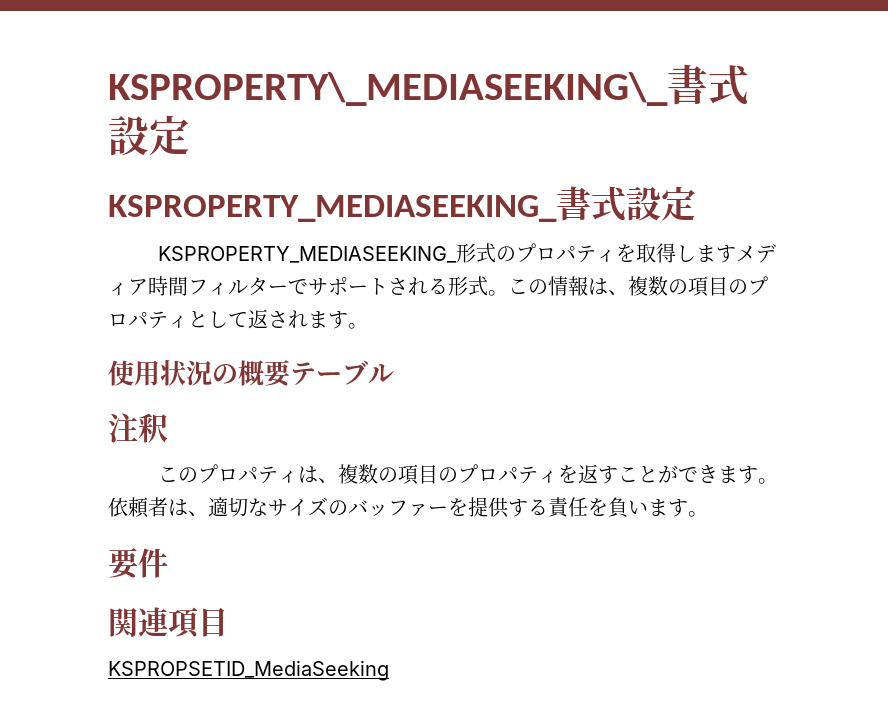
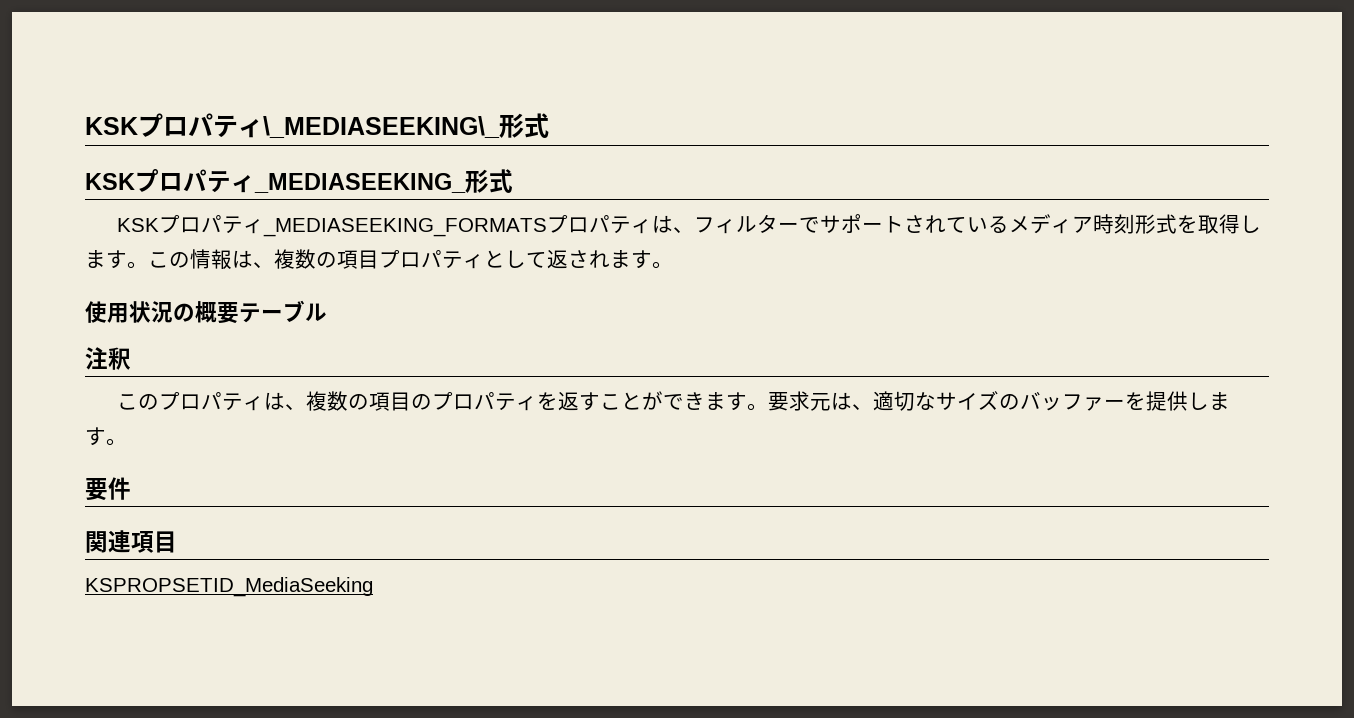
- KSPROPERTY\_MEDIASEEKING\_書式設定
- KSPROPERTY_MEDIASEEKING_書式設定
- KSPROPERTY_MEDIASEEKING_形式のプロパティを取得しますメディア時間フィルターでサポートされる形式。
+ KSKプロパティ\_MEDIASEEKING\_形式
+ KSKプロパティ_MEDIASEEKING_形式
+ KSKプロパティ_MEDIASEEKING_FORMATSプロパティは、フィルターでサポートされているメディア時刻形式を取得します。
- この情報は、複数の項目のプロパティとして返されます。
+ この情報は、複数の項目プロパティとして返されます。
- 依頼者は、適切なサイズのバッファーを提供する責任を負います。
+ 要求元は、適切なサイズのバッファーを提供します。

